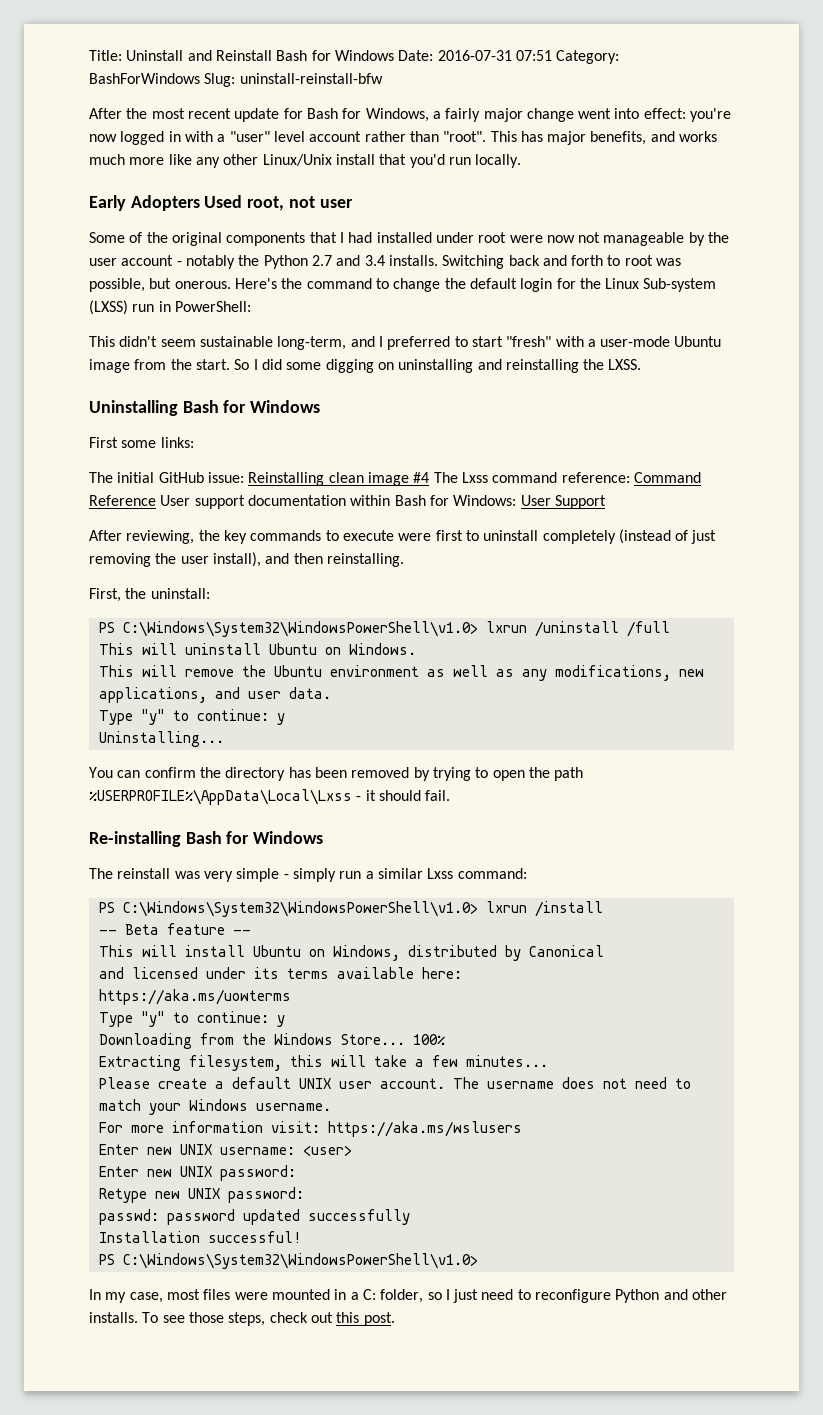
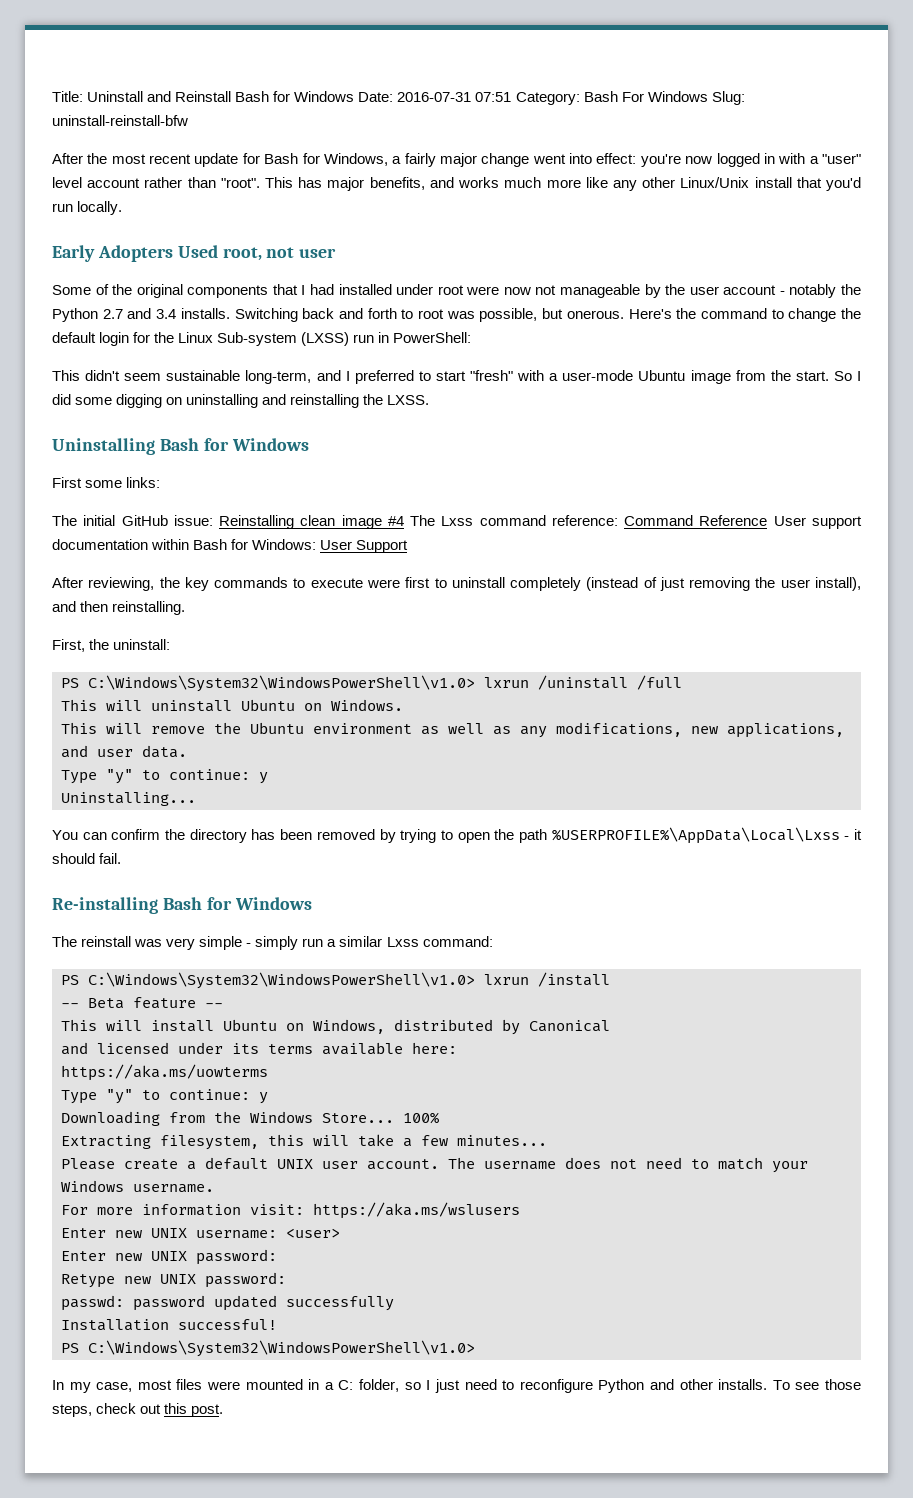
- Title: Uninstall and Reinstall Bash for Windows Date: 2016-07-31 07:51 Category: BashForWindows Slug: uninstall-reinstall-bfw
+ Title: Uninstall and Reinstall Bash for Windows Date: 2016-07-31 07:51 Category: Bash For Windows Slug: uninstall-reinstall-bfw

